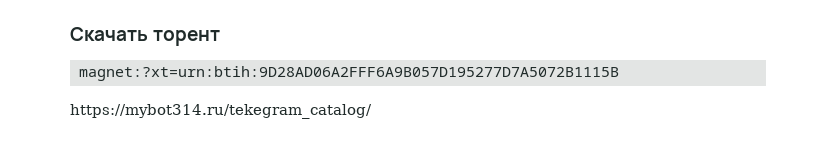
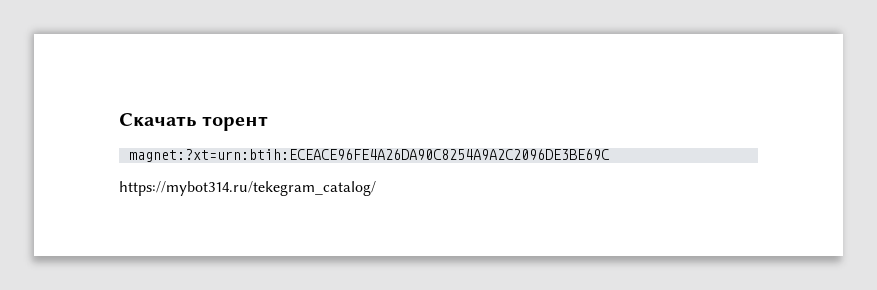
- magnet:?xt=urn:btih:9D28AD06A2FFF6A9B057D195277D7A5072B1115B
+ magnet:?xt=urn:btih:ECEACE96FE4A26DA90C8254A9A2C2096DE3BE69C

